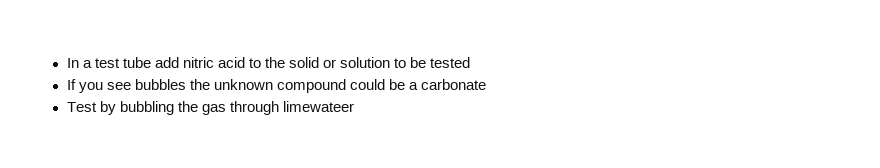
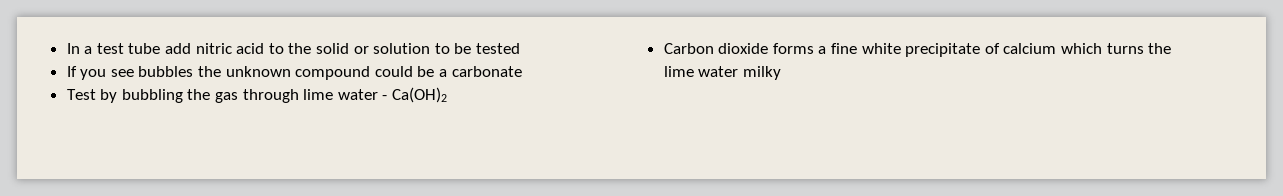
- Test by bubbling the gas through limewateer
+ Test by bubbling the gas through lime water - Ca(OH)2
+ Carbon dioxide forms a fine white precipitate of calcium which turns the lime water milky

